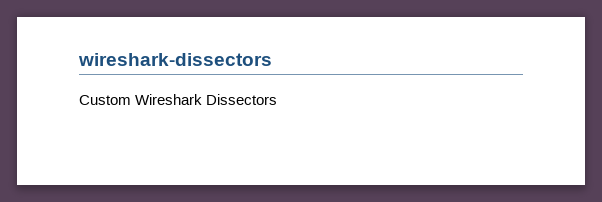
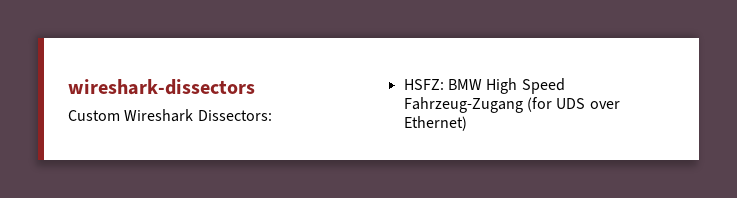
- Custom Wireshark Dissectors
+ Custom Wireshark Dissectors:
+ HSFZ: BMW High Speed Fahrzeug-Zugang (for UDS over Ethernet)

